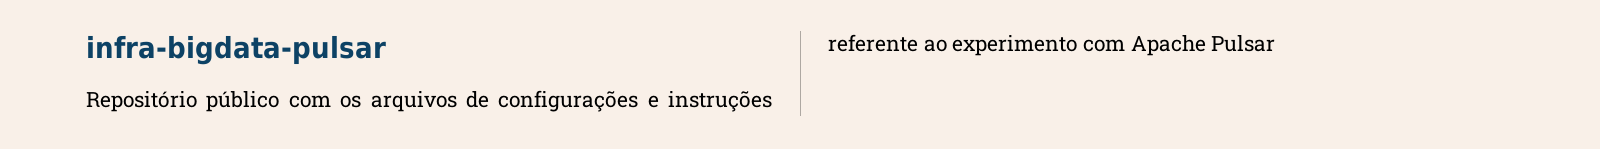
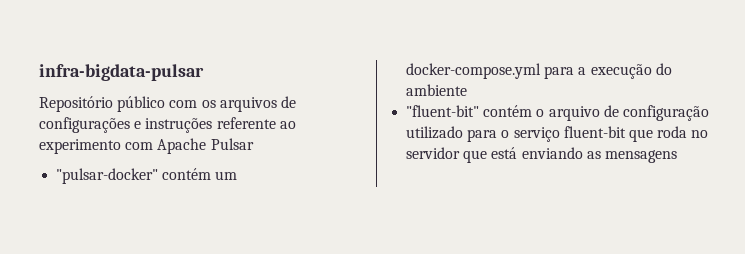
+ "pulsar-docker" contém um docker-compose.yml para a execução do ambiente
+ "fluent-bit" contém o arquivo de configuração utilizado para o serviço fluent-bit que roda no servidor que está enviando as mensagens

